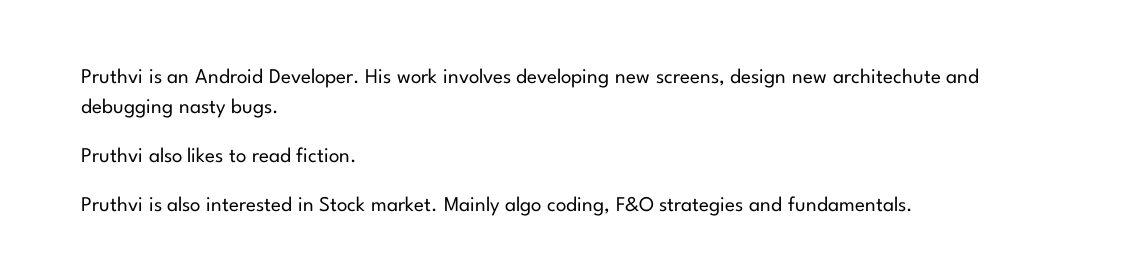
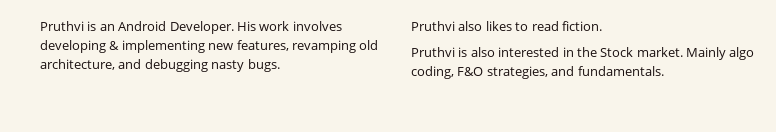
- His work involves developing new screens, design new architechute and debugging nasty bugs.
+ His work involves developing & implementing new features, revamping old architecture, and debugging nasty bugs.
- Pruthvi is also interested in Stock market.
+ Pruthvi is also interested in the Stock market.
- Mainly algo coding, F&O strategies and fundamentals.
+ Mainly algo coding, F&O strategies, and fundamentals.

